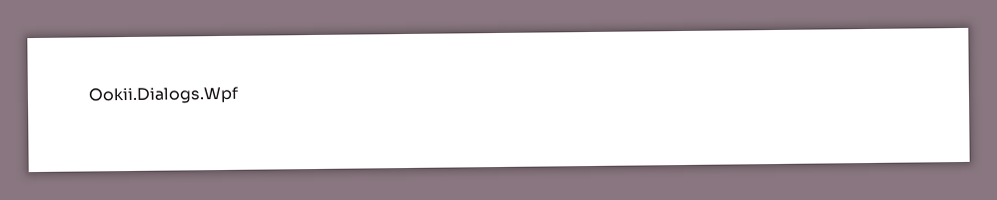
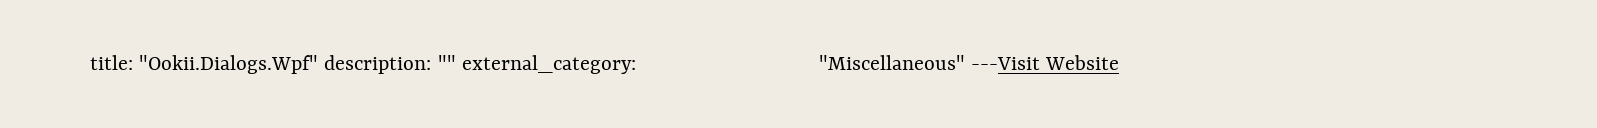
- Ookii.Dialogs.Wpf
+ title: "Ookii.Dialogs.Wpf" description: "" external_category: "Miscellaneous" ---Visit Website

